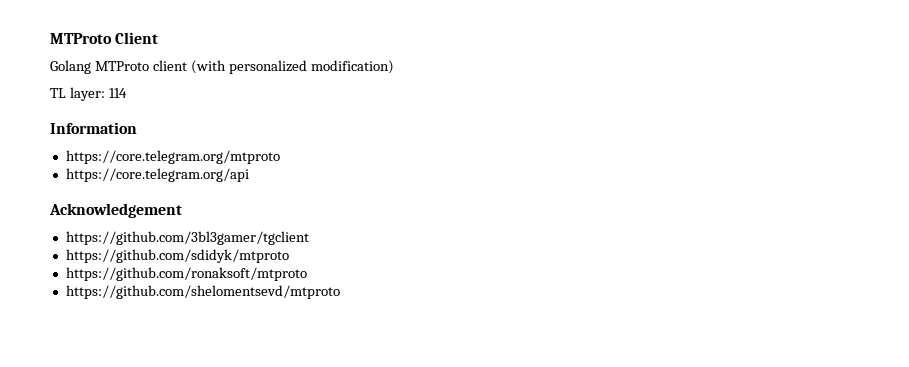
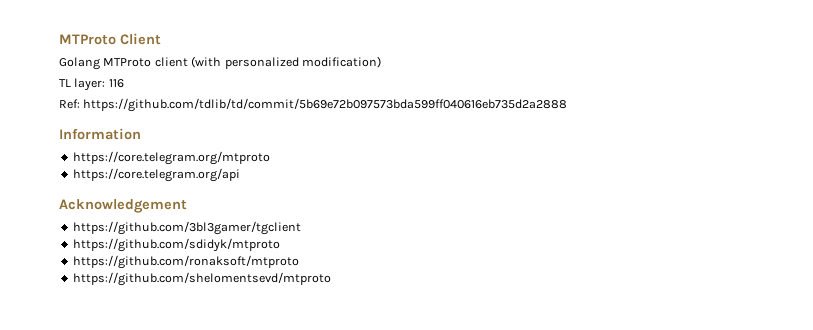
- TL layer: 114
+ TL layer: 116
+ Ref: https://github.com/tdlib/td/commit/5b69e72b097573bda599ff040616eb735d2a2888

